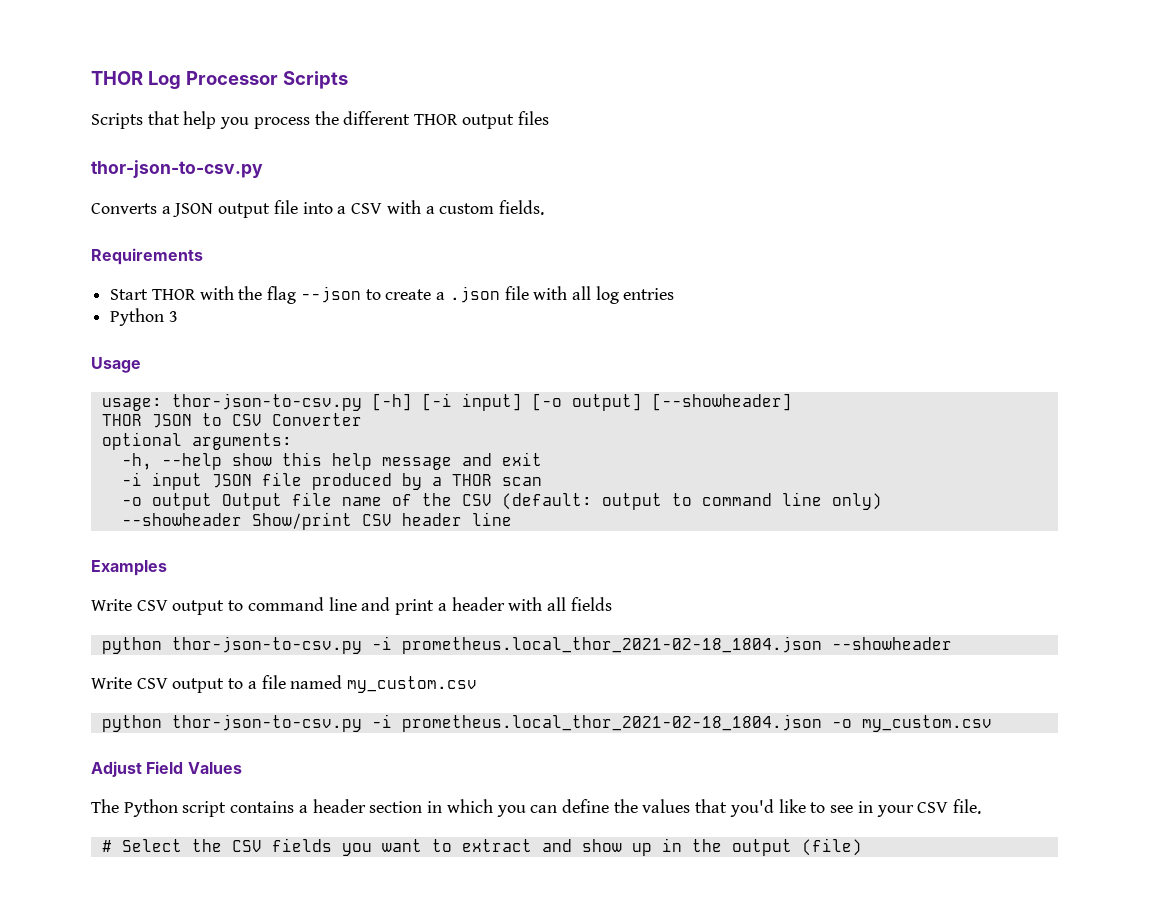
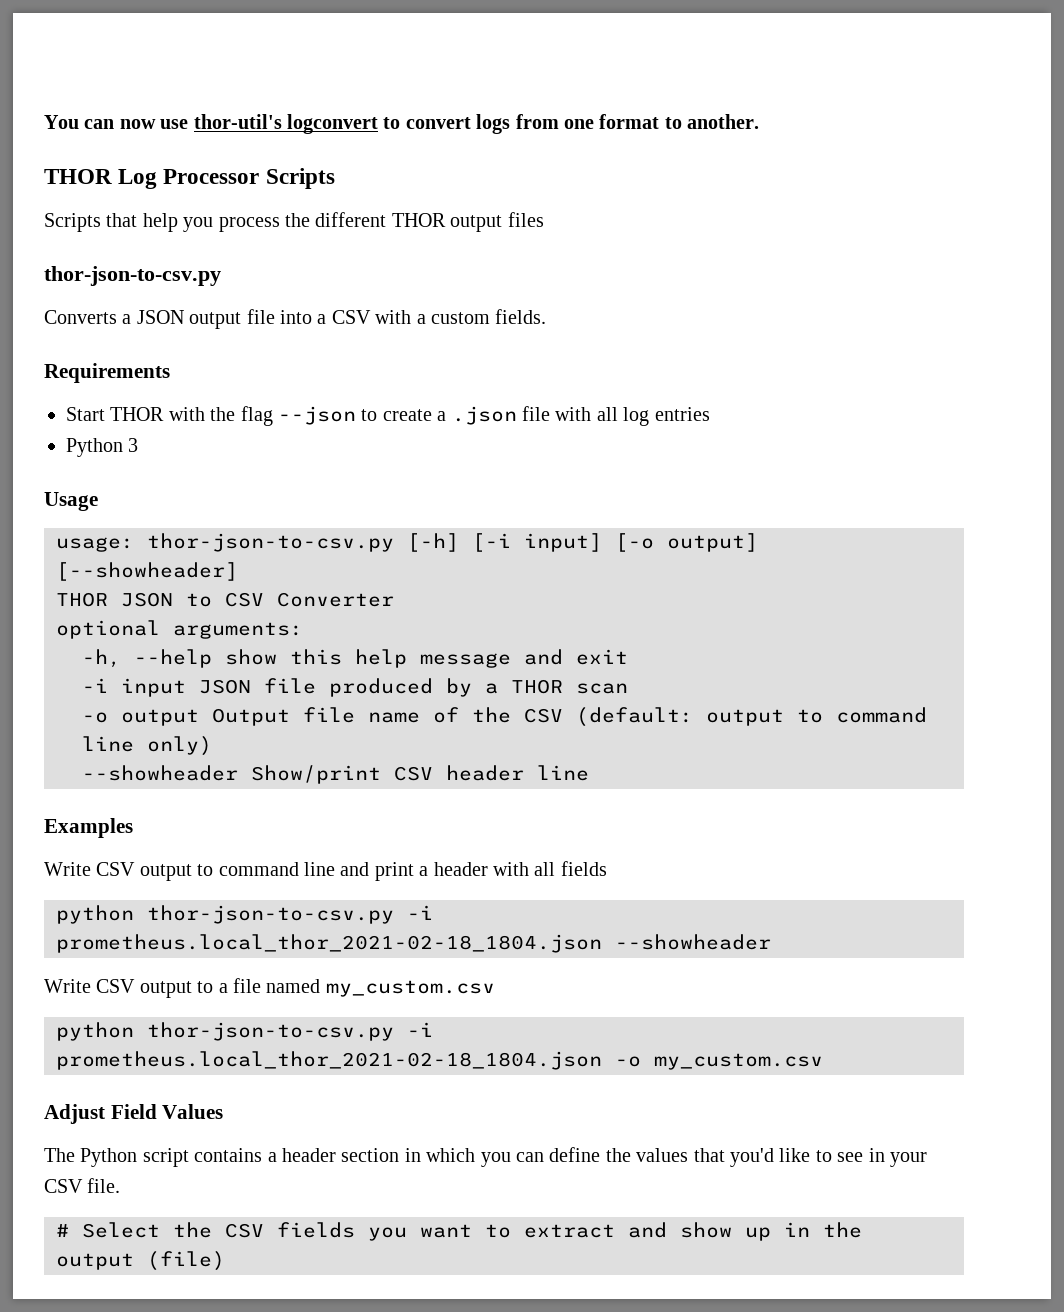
+ You can now use thor-util's logconvert to convert logs from one format to another.

